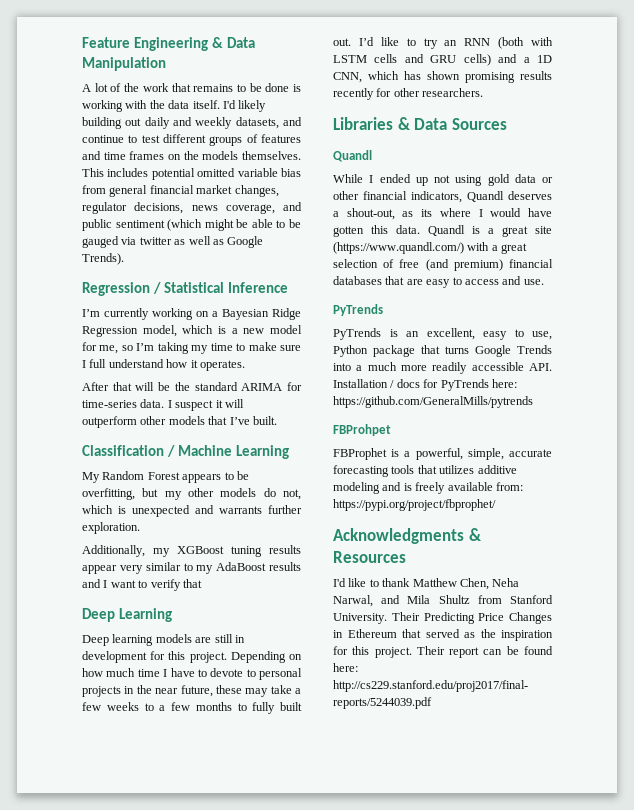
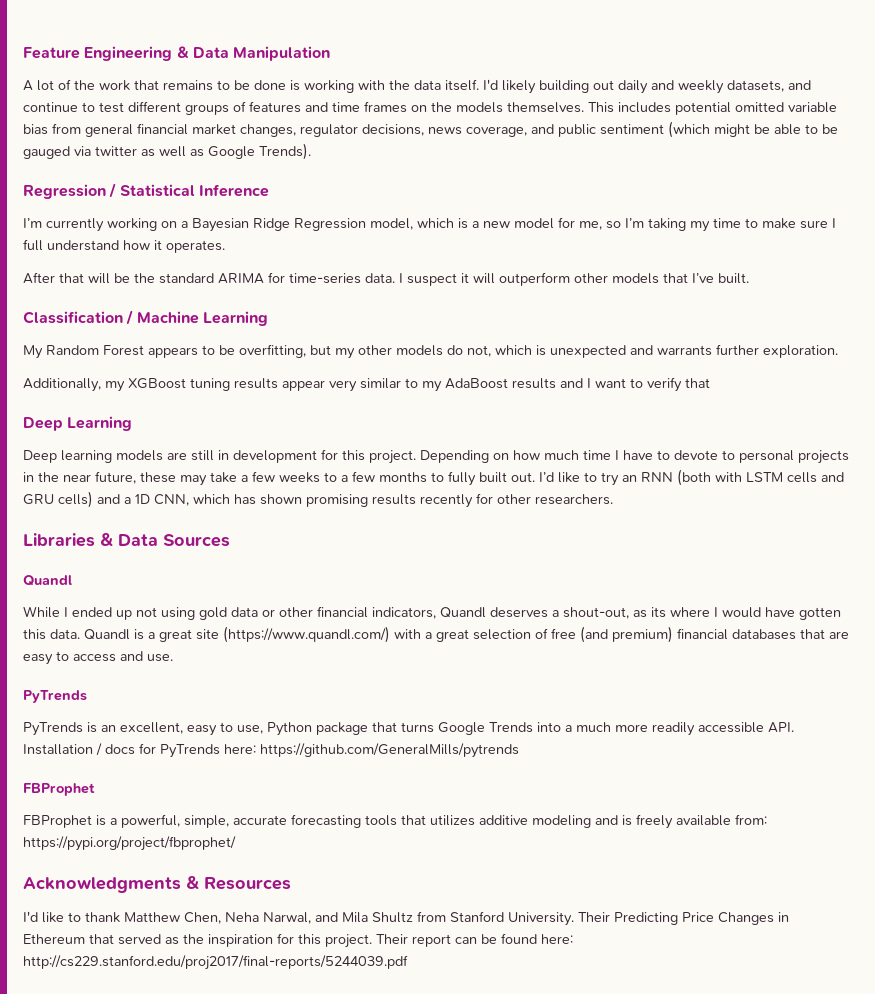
  PyTrends is an excellent, easy to use, Python package that turns Google Trends into a much more readily accessible API. Installation / docs for PyTrends here: https://github.com/GeneralMills/pytrends
- FBProhpet
+ FBProphet

